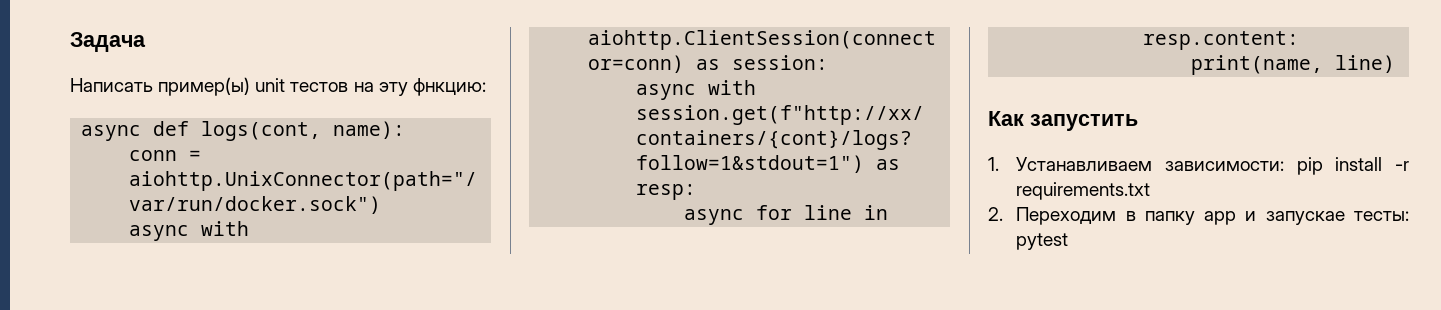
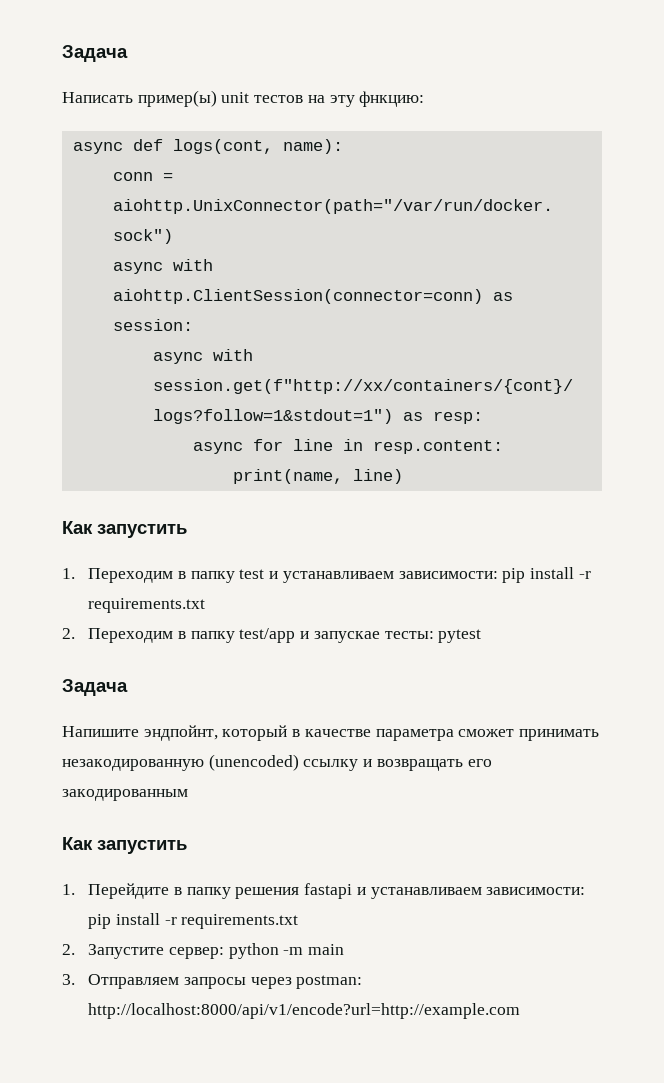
- 1. Устанавливаем зависимости: pip install -r requirements.txt
+ 1. Переходим в папку test и устанавливаем зависимости: pip install -r requirements.txt
- 2. Переходим в папку app и запускае тесты: pytest
+ 2. Переходим в папку test/app и запускае тесты: pytest
+ Задача
+ Напишите эндпойнт, который в качестве параметра сможет принимать незакодированную (unencoded) ссылку и возвращать его закодированным
+ Как запустить
+ 1. Перейдите в папку решения fastapi и устанавливаем зависимости: pip install -r requirements.txt
+ 2. Запустите сервер: python -m main
+ 3. Отправляем запросы через postman: http://localhost:8000/api/v1/encode?url=http://example.com

